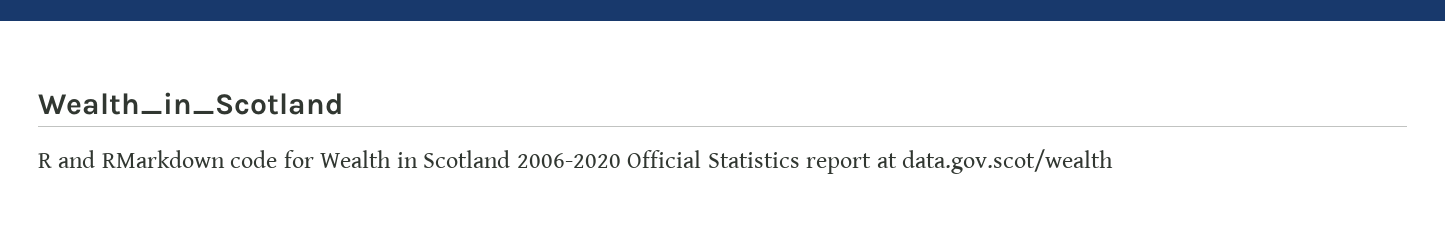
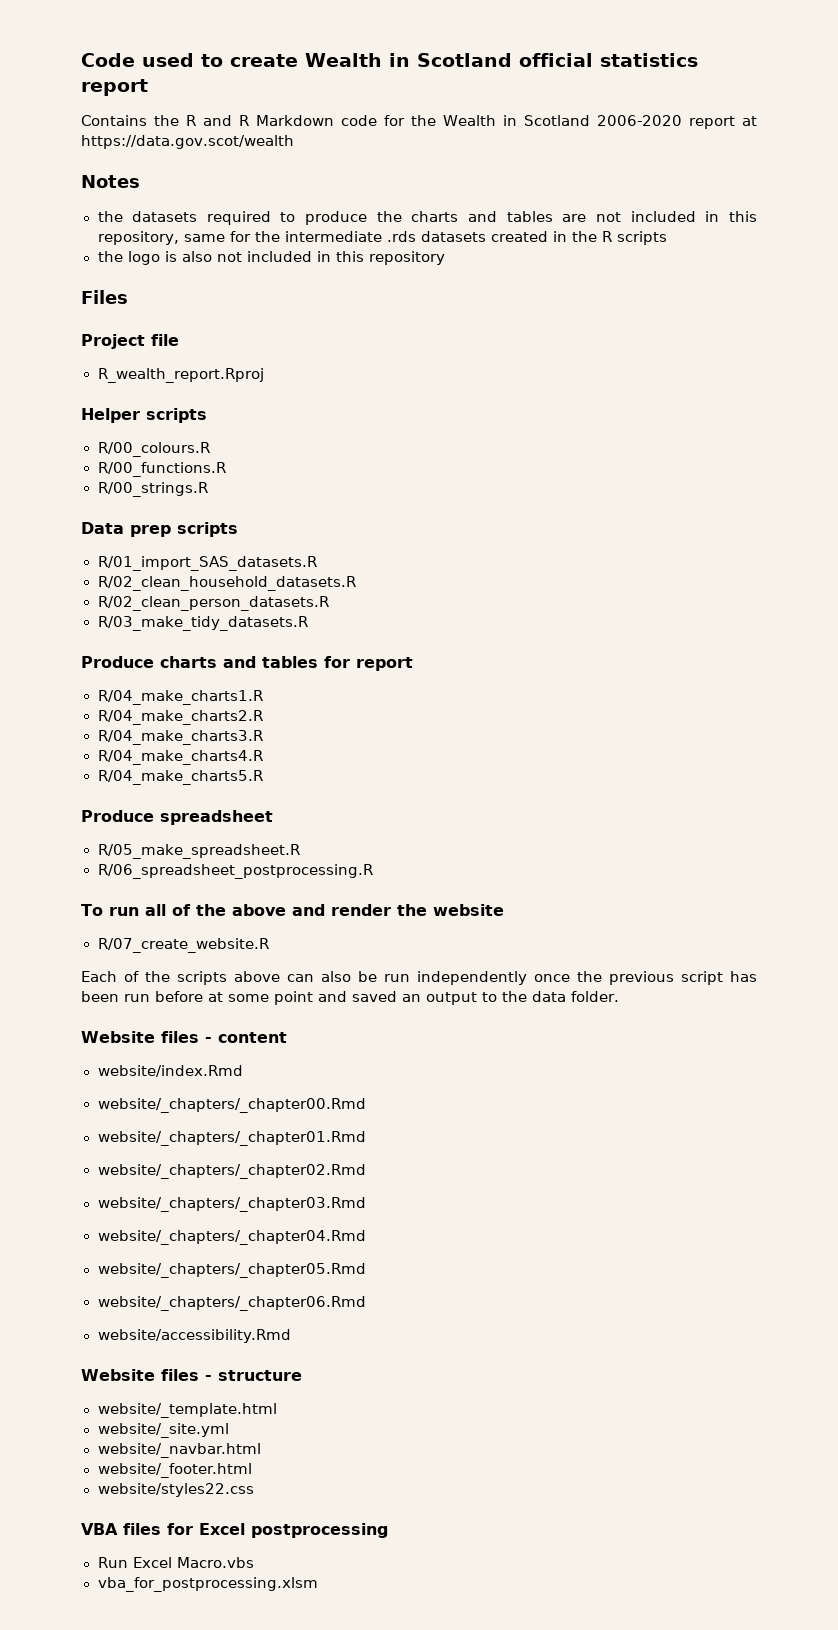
- Wealth_in_Scotland
- R and RMarkdown code for Wealth in Scotland 2006-2020 Official Statistics report at data.gov.scot/wealth
+ Code used to create Wealth in Scotland official statistics report
+ Contains the R and R Markdown code for the Wealth in Scotland 2006-2020 report at https://data.gov.scot/wealth
+ Notes
+ the datasets required to produce the charts and tables are not included in this repository, same for the intermediate .rds datasets created in the R scripts
+ the logo is also not included in this repository
+ Files
+ Project file
+ R_wealth_report.Rproj
+ Helper scripts
+ R/00_colours.R
+ R/00_functions.R
+ R/00_strings.R
+ Data prep scripts
+ R/01_import_SAS_datasets.R
+ R/02_clean_household_datasets.R
+ R/02_clean_person_datasets.R
+ R/03_make_tidy_datasets.R
+ Produce charts and tables for report
+ R/04_make_charts1.R
+ R/04_make_charts2.R
+ R/04_make_charts3.R
+ R/04_make_charts4.R
+ R/04_make_charts5.R
+ Produce spreadsheet
+ R/05_make_spreadsheet.R
+ R/06_spreadsheet_postprocessing.R
+ To run all of the above and render the website
+ R/07_create_website.R
+ Each of the scripts above can also be run independently once the previous script has been run before at some point and saved an output to the data folder.
+ Website files - content
+ website/index.Rmd
+ website/_chapters/_chapter00.Rmd
+ website/_chapters/_chapter01.Rmd
+ website/_chapters/_chapter02.Rmd
+ website/_chapters/_chapter03.Rmd
+ website/_chapters/_chapter04.Rmd
+ website/_chapters/_chapter05.Rmd
+ website/_chapters/_chapter06.Rmd
+ website/accessibility.Rmd
+ Website files - structure
+ website/_template.html
+ website/_site.yml
+ website/_navbar.html
+ website/_footer.html
+ website/styles22.css
+ VBA files for Excel postprocessing
+ Run Excel Macro.vbs
+ vba_for_postprocessing.xlsm

